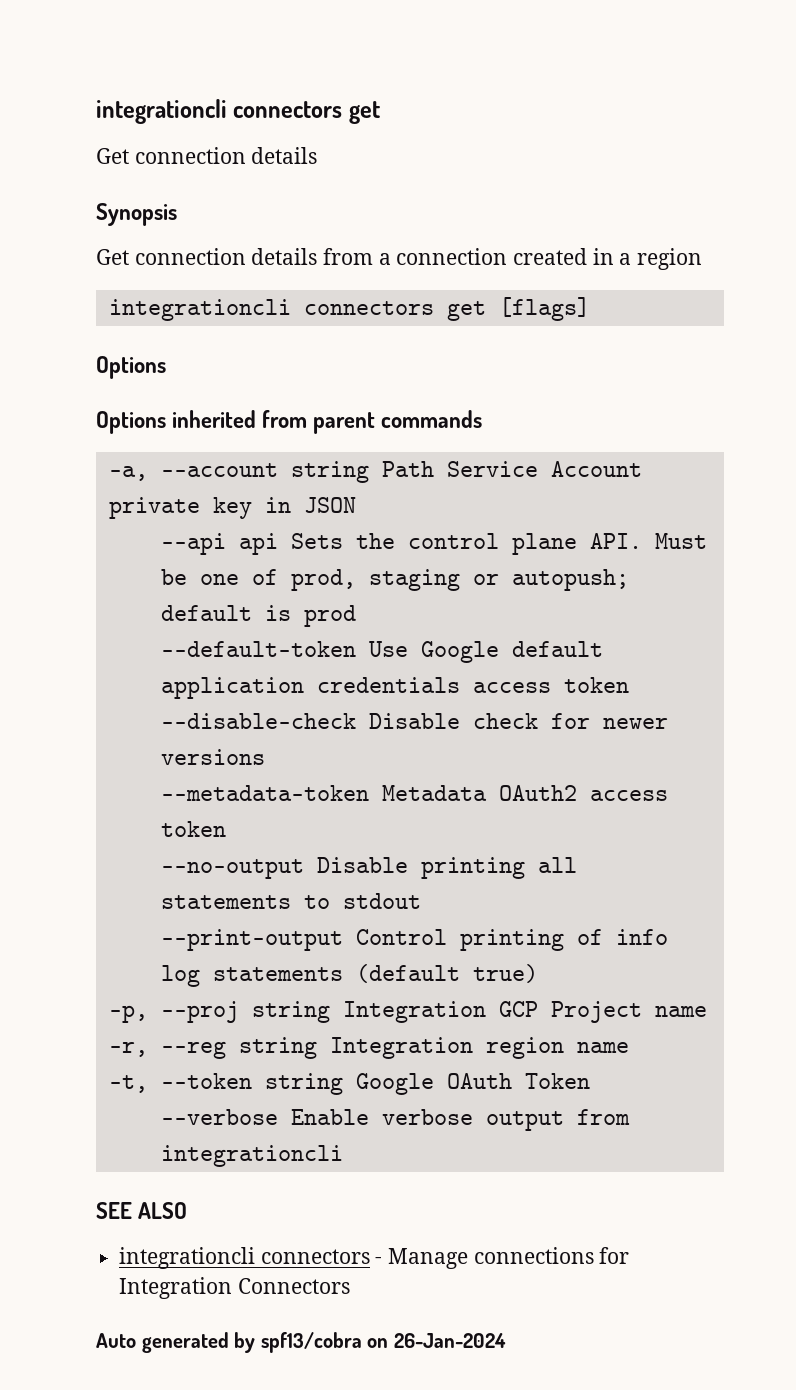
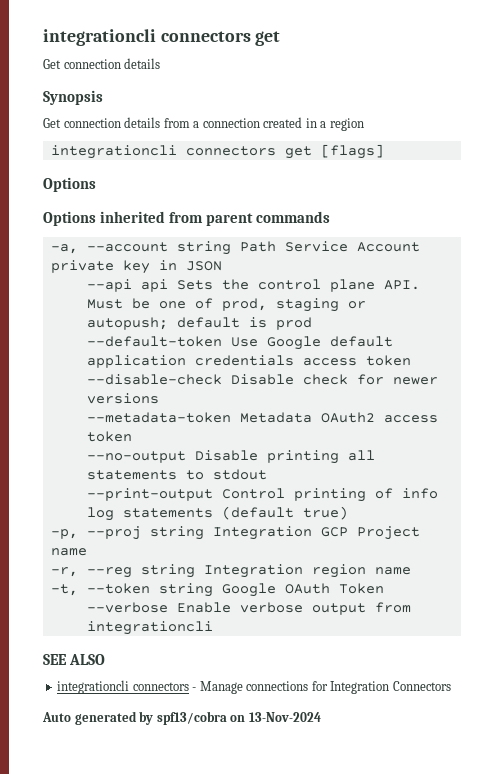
- Auto generated by spf13/cobra on 26-Jan-2024
+ Auto generated by spf13/cobra on 13-Nov-2024

